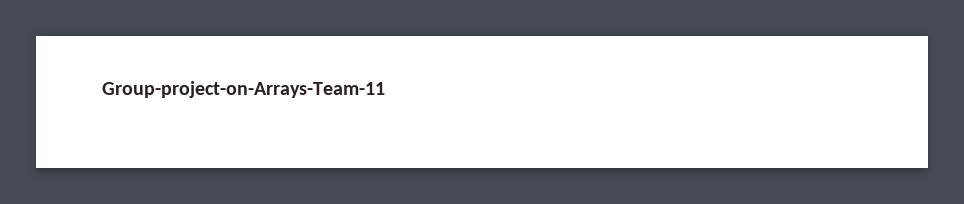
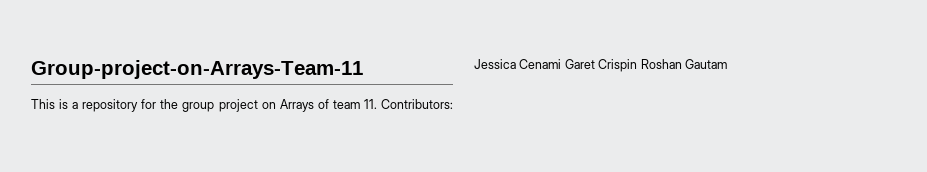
+ This is a repository for the group project on Arrays of team 11. Contributors: Jessica Cenami Garet Crispin Roshan Gautam

